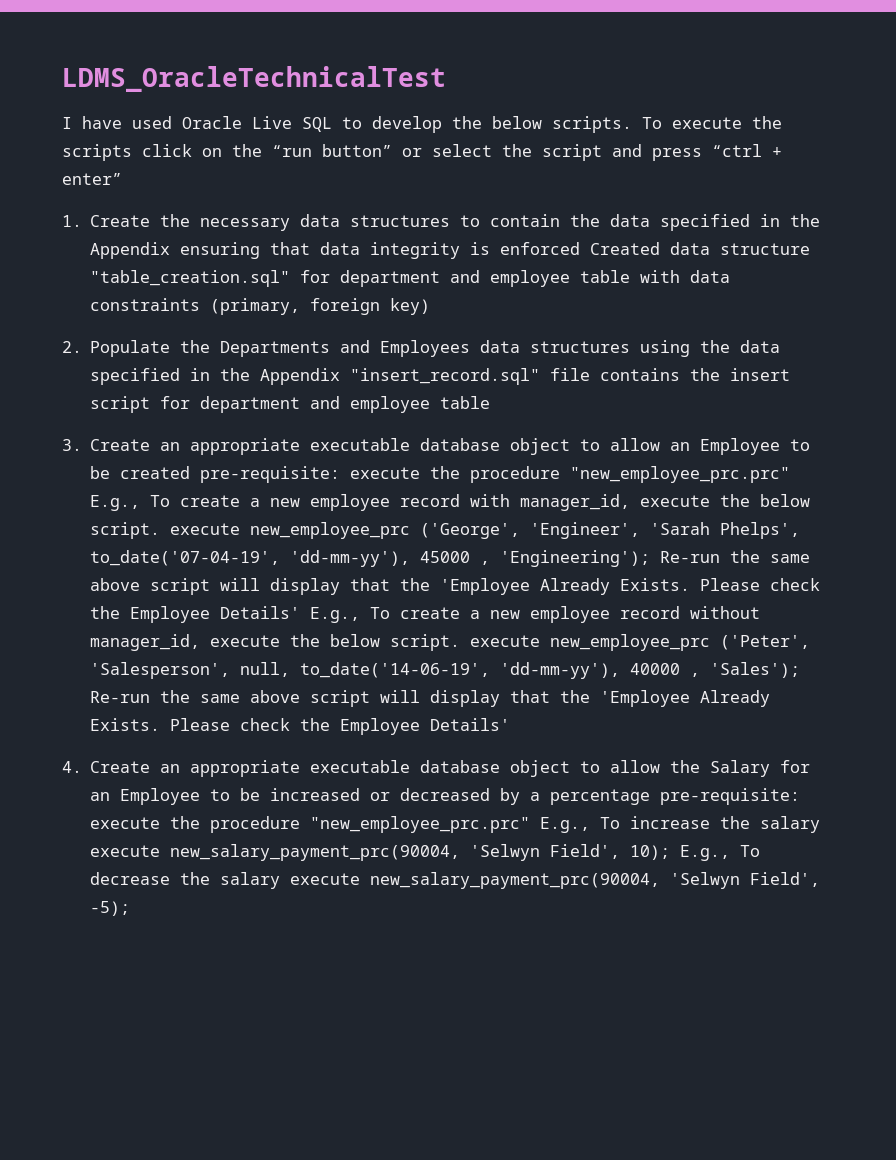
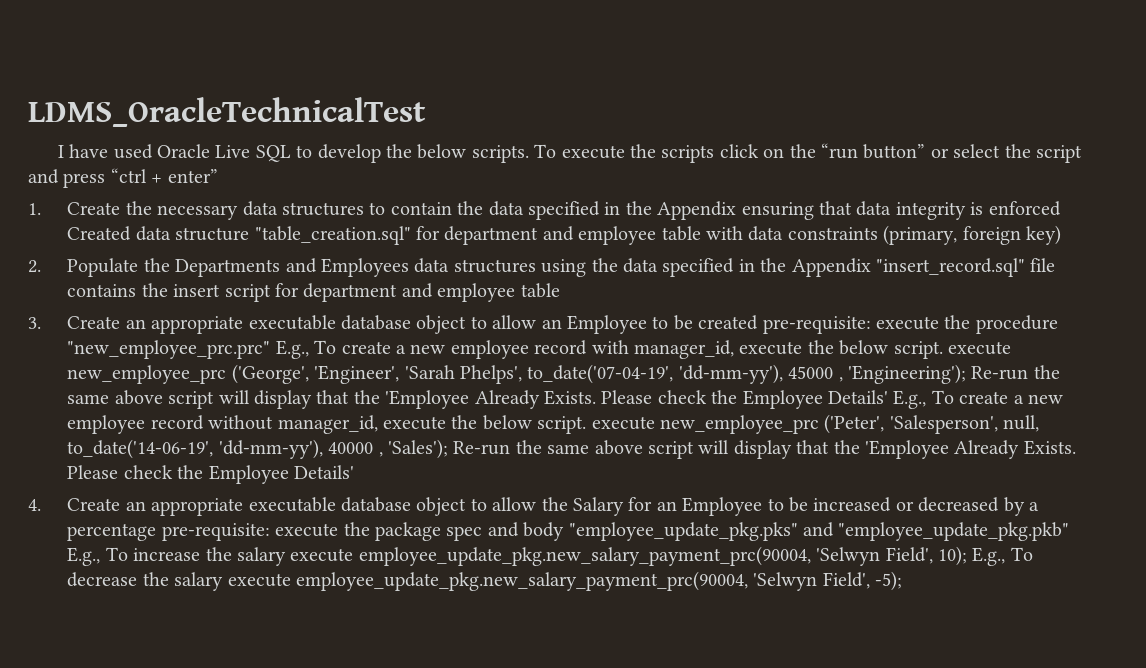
- 4. Create an appropriate executable database object to allow the Salary for an Employee to be increased or decreased by a percentage pre-requisite: execute the procedure "new_employee_prc.prc" E.g., To increase the salary execute new_salary_payment_prc(90004, 'Selwyn Field', 10); E.g., To decrease the salary execute new_salary_payment_prc(90004, 'Selwyn Field', -5);
+ 4. Create an appropriate executable database object to allow the Salary for an Employee to be increased or decreased by a percentage pre-requisite: execute the package spec and body "employee_update_pkg.pks" and "employee_update_pkg.pkb" E.g., To increase the salary execute employee_update_pkg.new_salary_payment_prc(90004, 'Selwyn Field', 10); E.g., To decrease the salary execute employee_update_pkg.new_salary_payment_prc(90004, 'Selwyn Field', -5);

